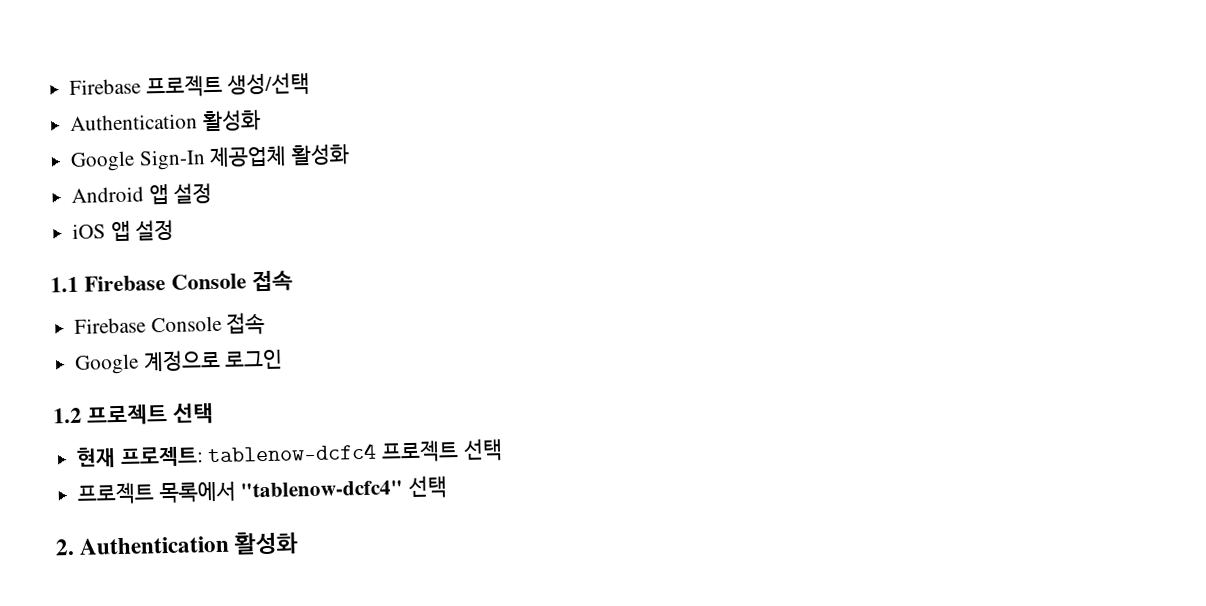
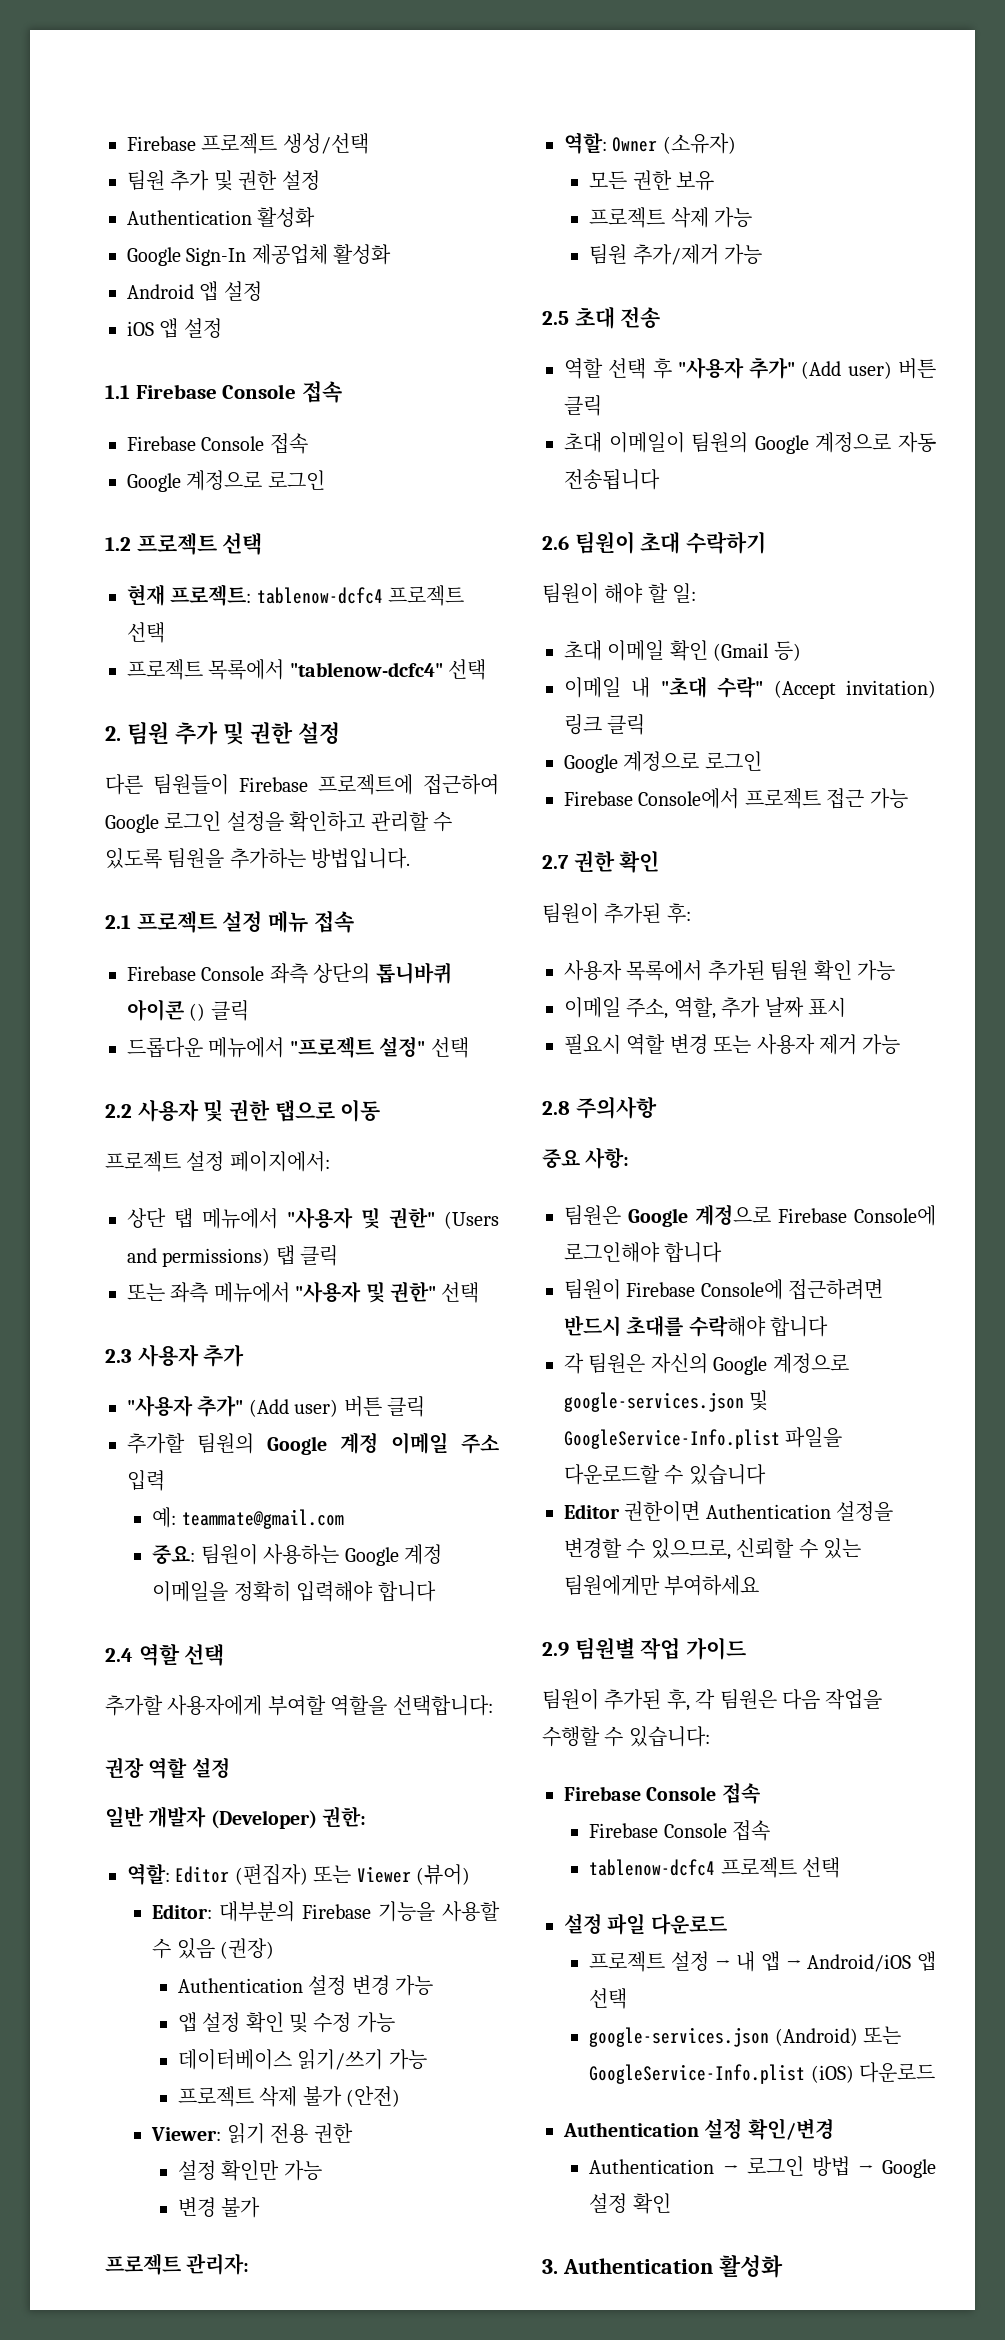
  Firebase 프로젝트 생성/선택
+ 팀원 추가 및 권한 설정
- 2. Authentication 활성화
+ 2. 팀원 추가 및 권한 설정
+ 다른 팀원들이 Firebase 프로젝트에 접근하여 Google 로그인 설정을 확인하고 관리할 수 있도록 팀원을 추가하는 방법입니다.
+ 2.1 프로젝트 설정 메뉴 접속
+ Firebase Console 좌측 상단의 톱니바퀴 아이콘 () 클릭
+ 드롭다운 메뉴에서 "프로젝트 설정" 선택
+ 2.2 사용자 및 권한 탭으로 이동
+ 프로젝트 설정 페이지에서:
+ 상단 탭 메뉴에서 "사용자 및 권한" (Users and permissions) 탭 클릭
+ 또는 좌측 메뉴에서 "사용자 및 권한" 선택
+ 2.3 사용자 추가
+ "사용자 추가" (Add user) 버튼 클릭
+ 추가할 팀원의 Google 계정 이메일 주소 입력
+ 예: teammate@gmail.com
+ 중요: 팀원이 사용하는 Google 계정 이메일을 정확히 입력해야 합니다
+ 2.4 역할 선택
+ 추가할 사용자에게 부여할 역할을 선택합니다:
+ 권장 역할 설정
+ 일반 개발자 (Developer) 권한:
+ 역할: Editor (편집자) 또는 Viewer (뷰어)
+ Editor: 대부분의 Firebase 기능을 사용할 수 있음 (권장)
+ Authentication 설정 변경 가능
+ 앱 설정 확인 및 수정 가능
+ 데이터베이스 읽기/쓰기 가능
+ 프로젝트 삭제 불가 (안전)
+ Viewer: 읽기 전용 권한
+ 설정 확인만 가능
+ 변경 불가
+ 프로젝트 관리자:
+ 역할: Owner (소유자)
+ 모든 권한 보유
+ 프로젝트 삭제 가능
+ 팀원 추가/제거 가능
+ 2.5 초대 전송
+ 역할 선택 후 "사용자 추가" (Add user) 버튼 클릭
+ 초대 이메일이 팀원의 Google 계정으로 자동 전송됩니다
+ 2.6 팀원이 초대 수락하기
+ 팀원이 해야 할 일:
+ 초대 이메일 확인 (Gmail 등)
+ 이메일 내 "초대 수락" (Accept invitation) 링크 클릭
+ Google 계정으로 로그인
+ Firebase Console에서 프로젝트 접근 가능
+ 2.7 권한 확인
+ 팀원이 추가된 후:
+ 사용자 목록에서 추가된 팀원 확인 가능
+ 이메일 주소, 역할, 추가 날짜 표시
+ 필요시 역할 변경 또는 사용자 제거 가능
+ 2.8 주의사항
+ 중요 사항:
+ 팀원은 Google 계정으로 Firebase Console에 로그인해야 합니다
+ 팀원이 Firebase Console에 접근하려면 반드시 초대를 수락해야 합니다
+ 각 팀원은 자신의 Google 계정으로 google-services.json 및 GoogleService-Info.plist 파일을 다운로드할 수 있습니다
+ Editor 권한이면 Authentication 설정을 변경할 수 있으므로, 신뢰할 수 있는 팀원에게만 부여하세요
+ 2.9 팀원별 작업 가이드
+ 팀원이 추가된 후, 각 팀원은 다음 작업을 수행할 수 있습니다:
+ Firebase Console 접속
+ Firebase Console 접속
+ tablenow-dcfc4 프로젝트 선택
+ 설정 파일 다운로드
+ 프로젝트 설정 → 내 앱 → Android/iOS 앱 선택
+ google-services.json (Android) 또는 GoogleService-Info.plist (iOS) 다운로드
+ Authentication 설정 확인/변경
+ Authentication → 로그인 방법 → Google 설정 확인
+ 3. Authentication 활성화

